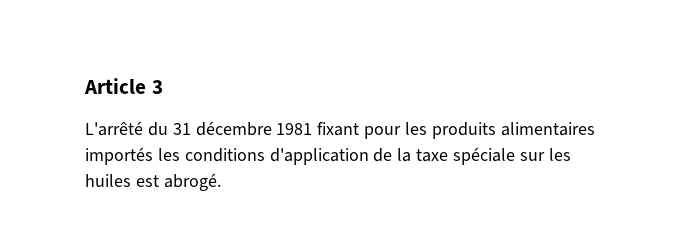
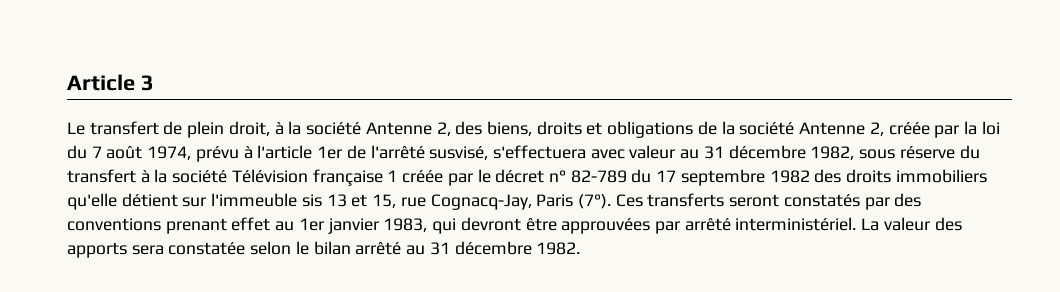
- L'arrêté du 31 décembre 1981 fixant pour les produits alimentaires importés les conditions d'application de la taxe spéciale sur les huiles est abrogé.
+ Le transfert de plein droit, à la société Antenne 2, des biens, droits et obligations de la société Antenne 2, créée par la loi du 7 août 1974, prévu à l'article 1er de l'arrêté susvisé, s'effectuera avec valeur au 31 décembre 1982, sous réserve du transfert à la société Télévision française 1 créée par le décret n° 82-789 du 17 septembre 1982 des droits immobiliers qu'elle détient sur l'immeuble sis 13 et 15, rue Cognacq-Jay, Paris (7°). Ces transferts seront constatés par des conventions prenant effet au 1er janvier 1983, qui devront être approuvées par arrêté interministériel. La valeur des apports sera constatée selon le bilan arrêté au 31 décembre 1982.

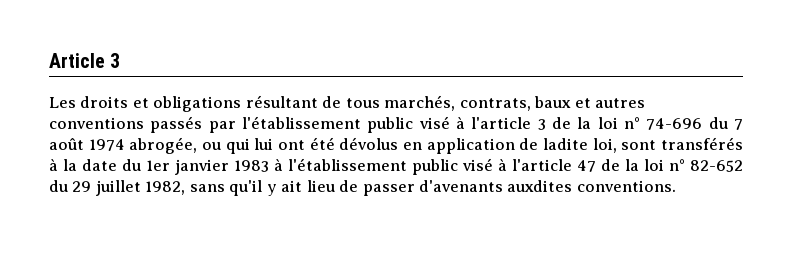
- Le transfert de plein droit, à la société Antenne 2, des biens, droits et obligations de la société Antenne 2, créée par la loi du 7 août 1974, prévu à l'article 1er de l'arrêté susvisé, s'effectuera avec valeur au 31 décembre 1982, sous réserve du transfert à la société Télévision française 1 créée par le décret n° 82-789 du 17 septembre 1982 des droits immobiliers qu'elle détient sur l'immeuble sis 13 et 15, rue Cognacq-Jay, Paris (7°). Ces transferts seront constatés par des conventions prenant effet au 1er janvier 1983, qui devront être approuvées par arrêté interministériel. La valeur des apports sera constatée selon le bilan arrêté au 31 décembre 1982.
+ Les droits et obligations résultant de tous marchés, contrats, baux et autres conventions passés par l'établissement public visé à l'article 3 de la loi n° 74-696 du 7 août 1974 abrogée, ou qui lui ont été dévolus en application de ladite loi, sont transférés à la date du 1er janvier 1983 à l'établissement public visé à l'article 47 de la loi n° 82-652 du 29 juillet 1982, sans qu'il y ait lieu de passer d'avenants auxdites conventions.

